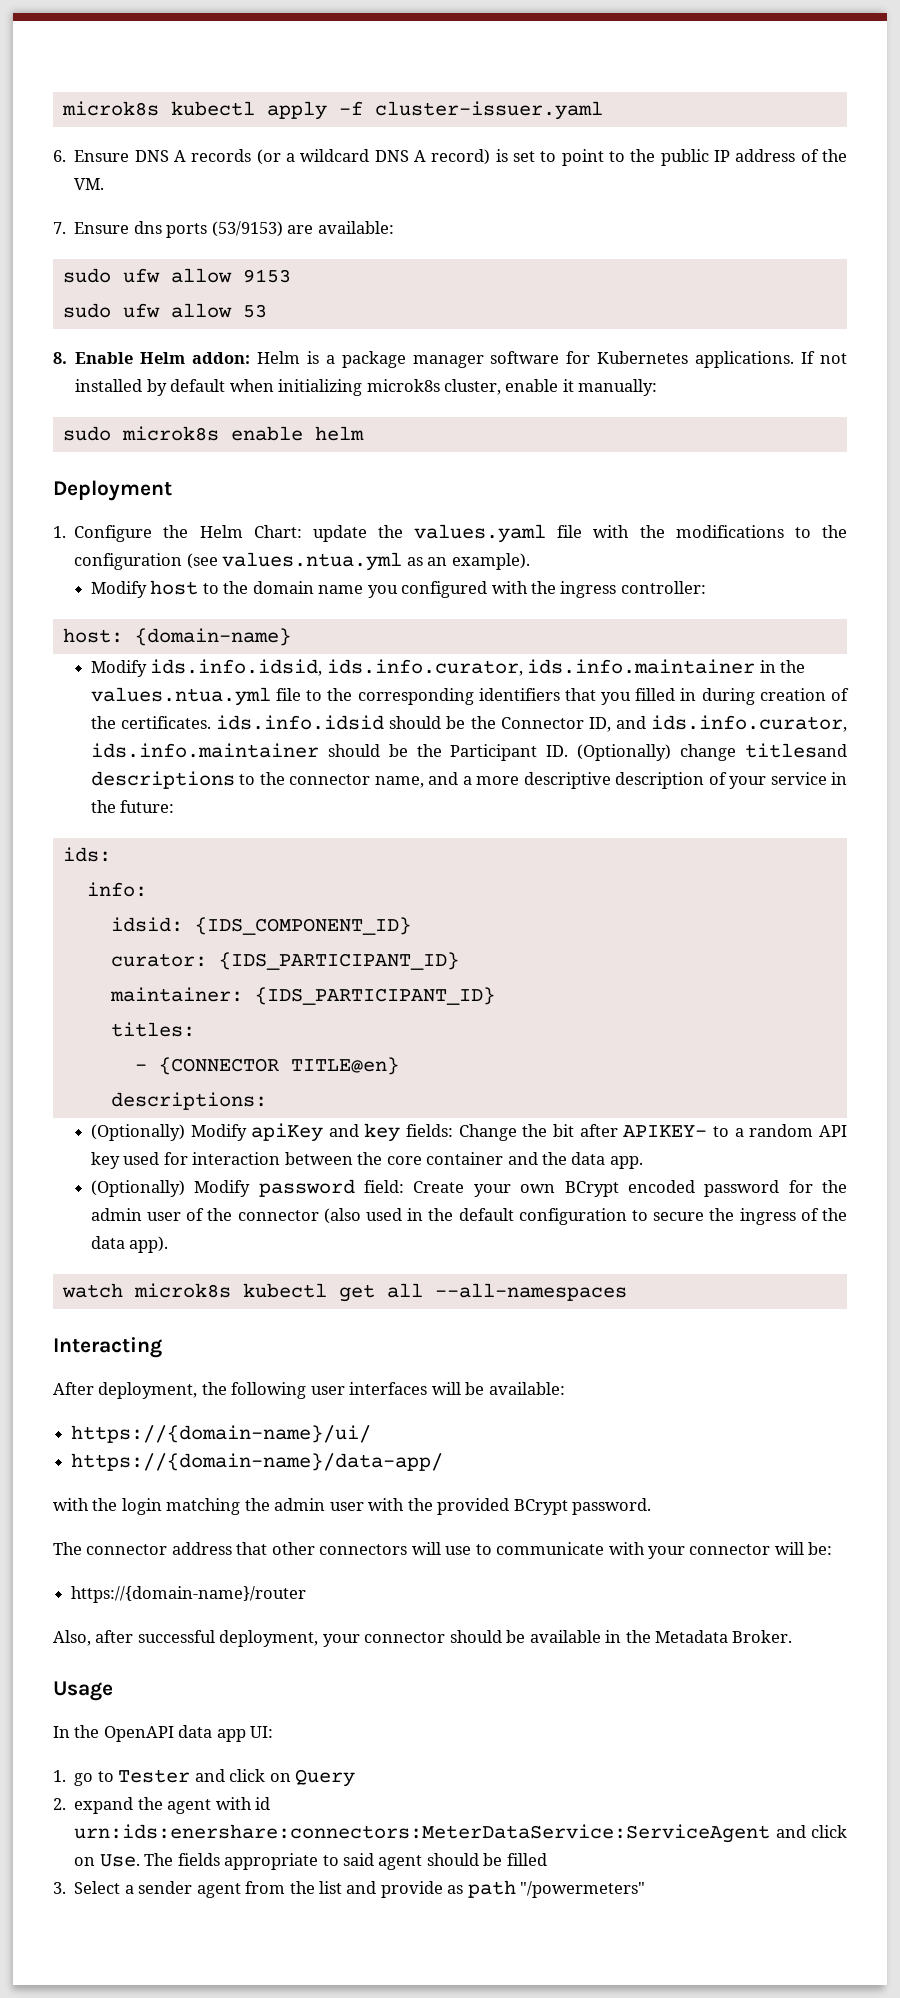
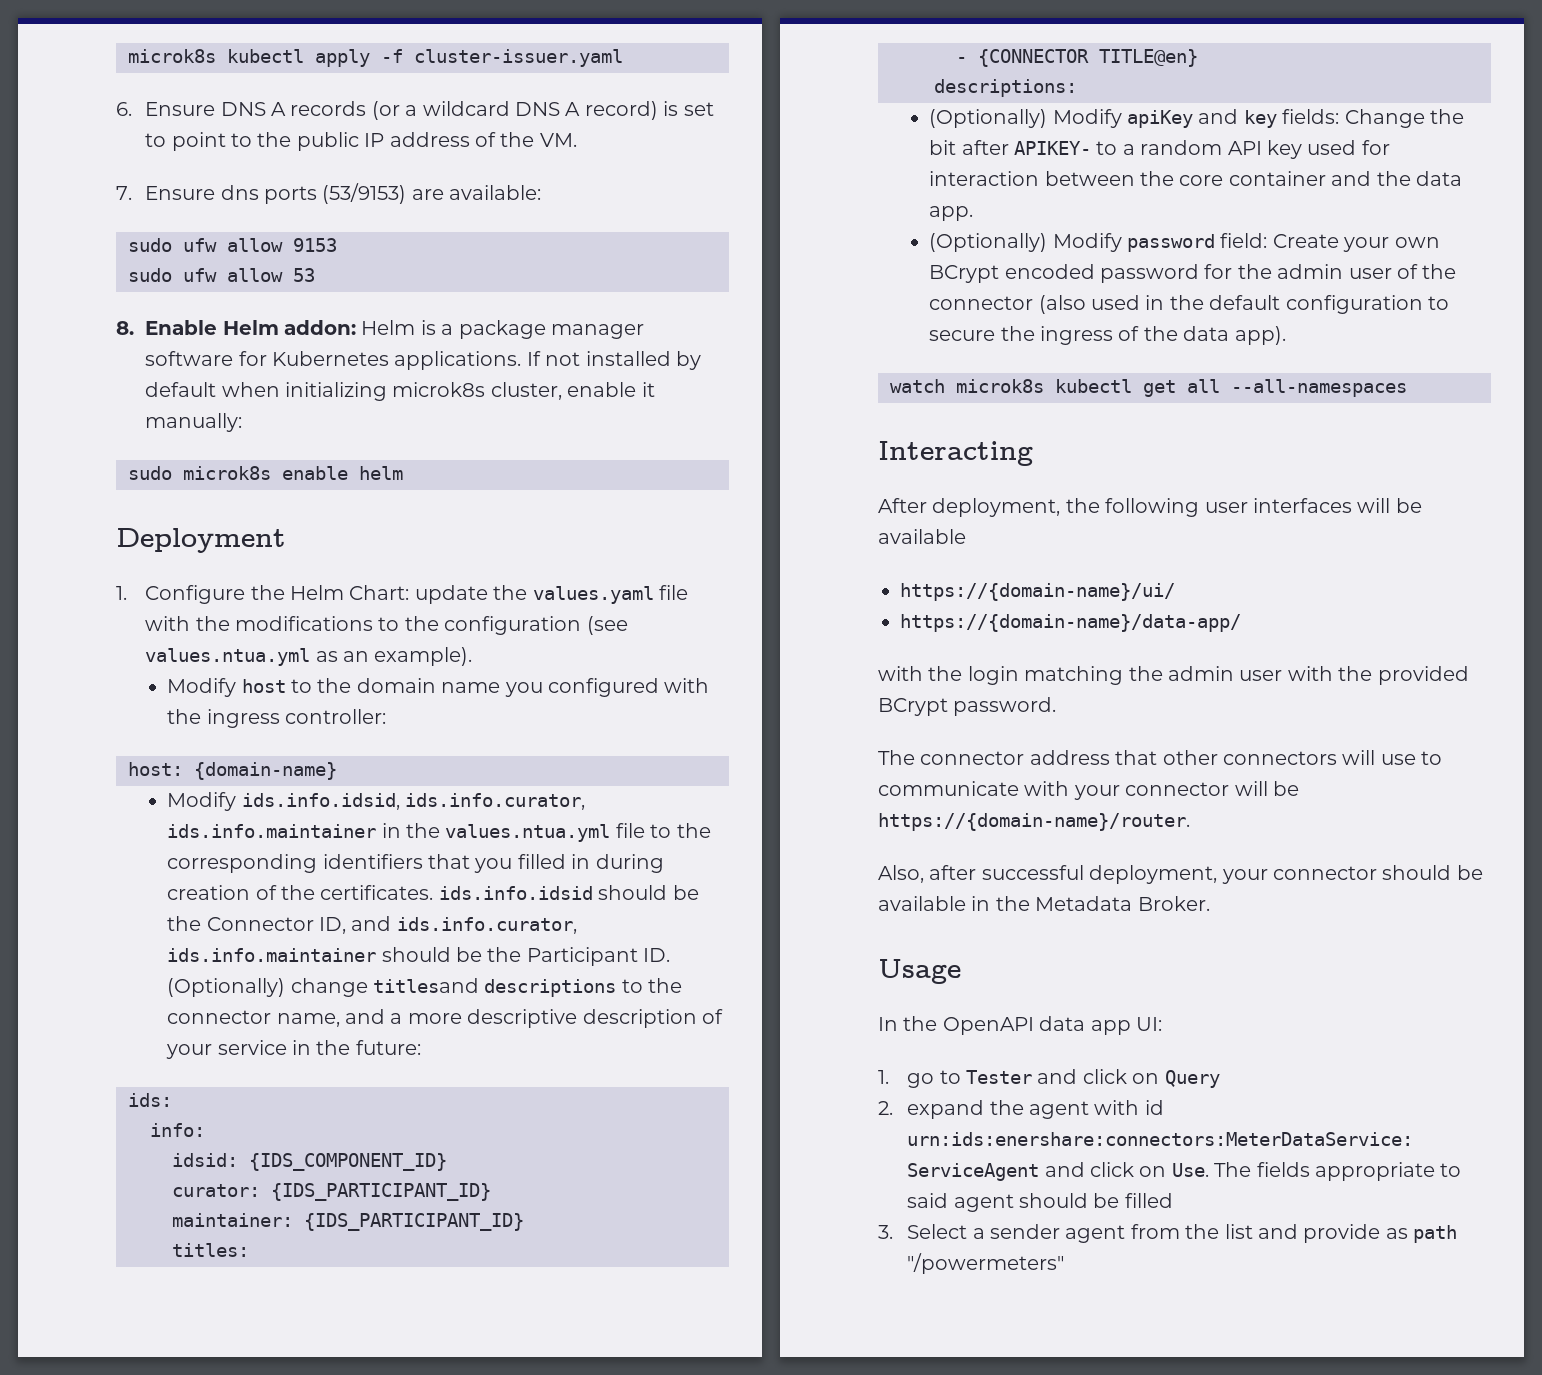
- After deployment, the following user interfaces will be available:
+ After deployment, the following user interfaces will be available
- The connector address that other connectors will use to communicate with your connector will be:
- https://{domain-name}/router
+ The connector address that other connectors will use to communicate with your connector will be https://{domain-name}/router.

